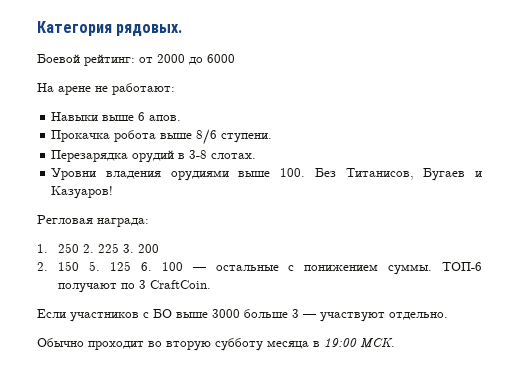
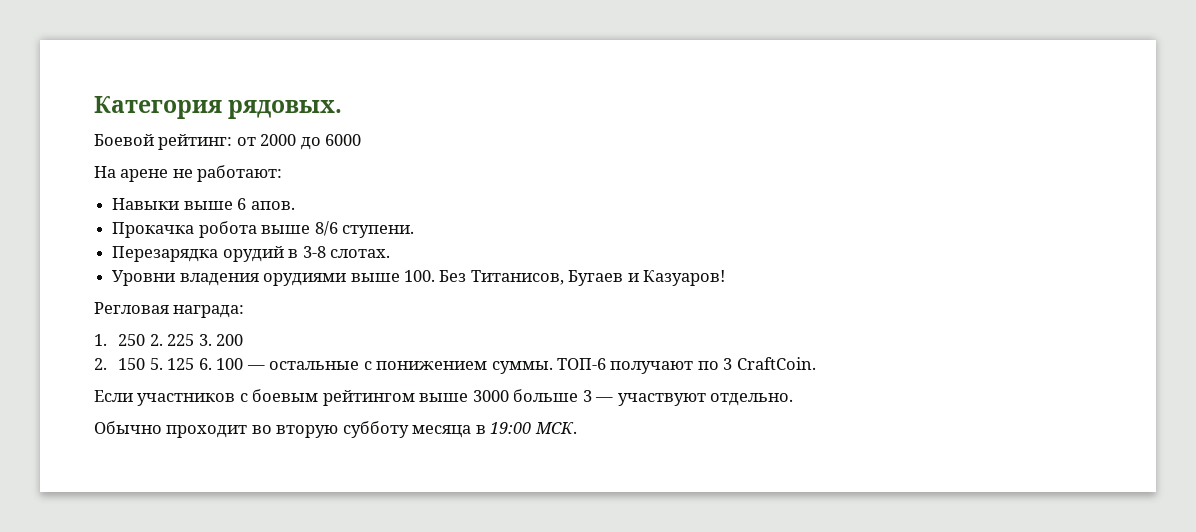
- Если участников с БО выше 3000 больше 3 — участвуют отдельно.
+ Если участников с боевым рейтингом выше 3000 больше 3 — участвуют отдельно.

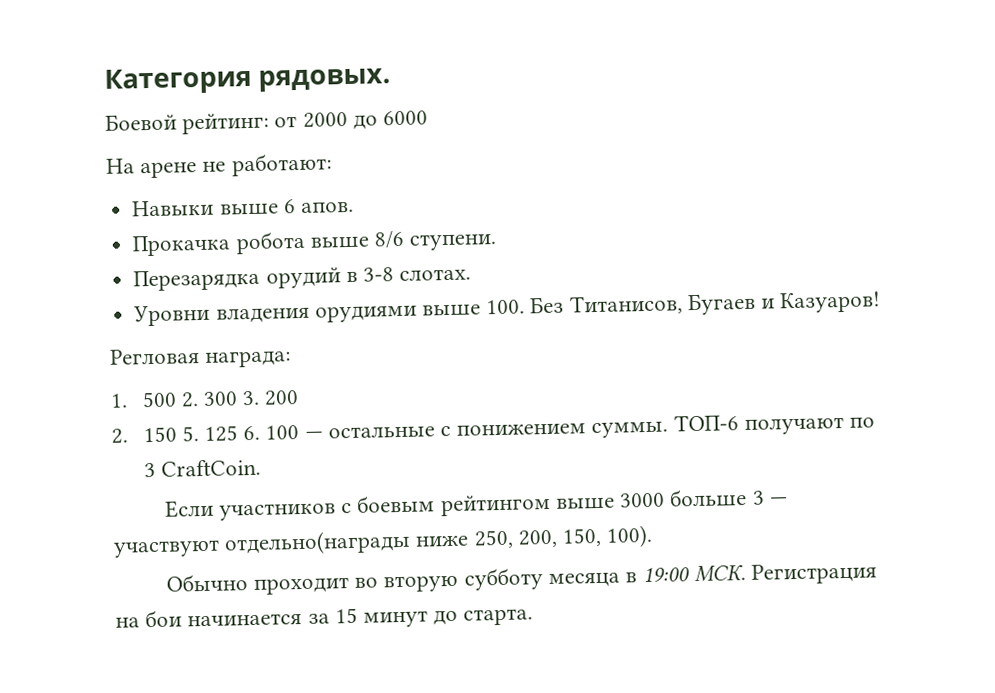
- 1. 250 2. 225 3. 200
+ 1. 500 2. 300 3. 200
- Если участников с боевым рейтингом выше 3000 больше 3 — участвуют отдельно.
+ Если участников с боевым рейтингом выше 3000 больше 3 — участвуют отдельно(награды ниже 250, 200, 150, 100).
- Обычно проходит во вторую субботу месяца в 19:00 МСК.
+ Обычно проходит во вторую субботу месяца в 19:00 МСК. Регистрация на бои начинается за 15 минут до старта.

